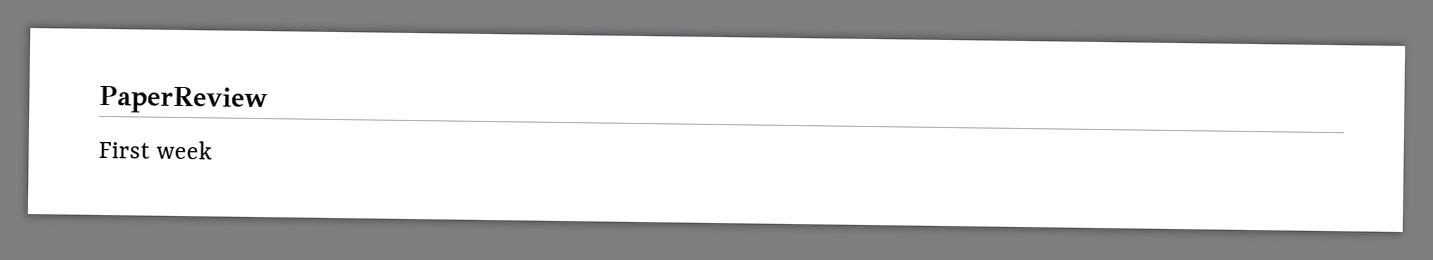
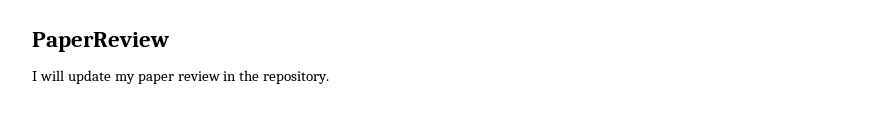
- First week
+ I will update my paper review in the repository.

